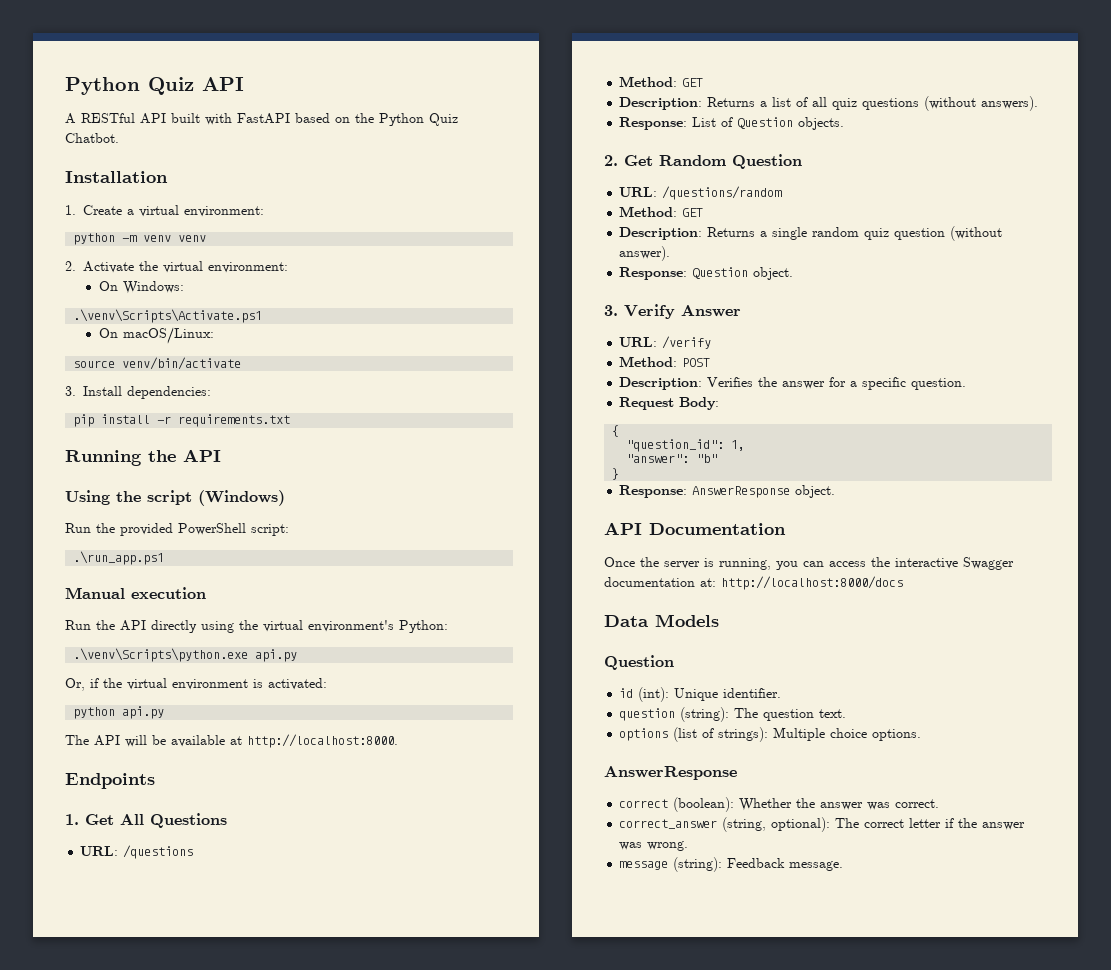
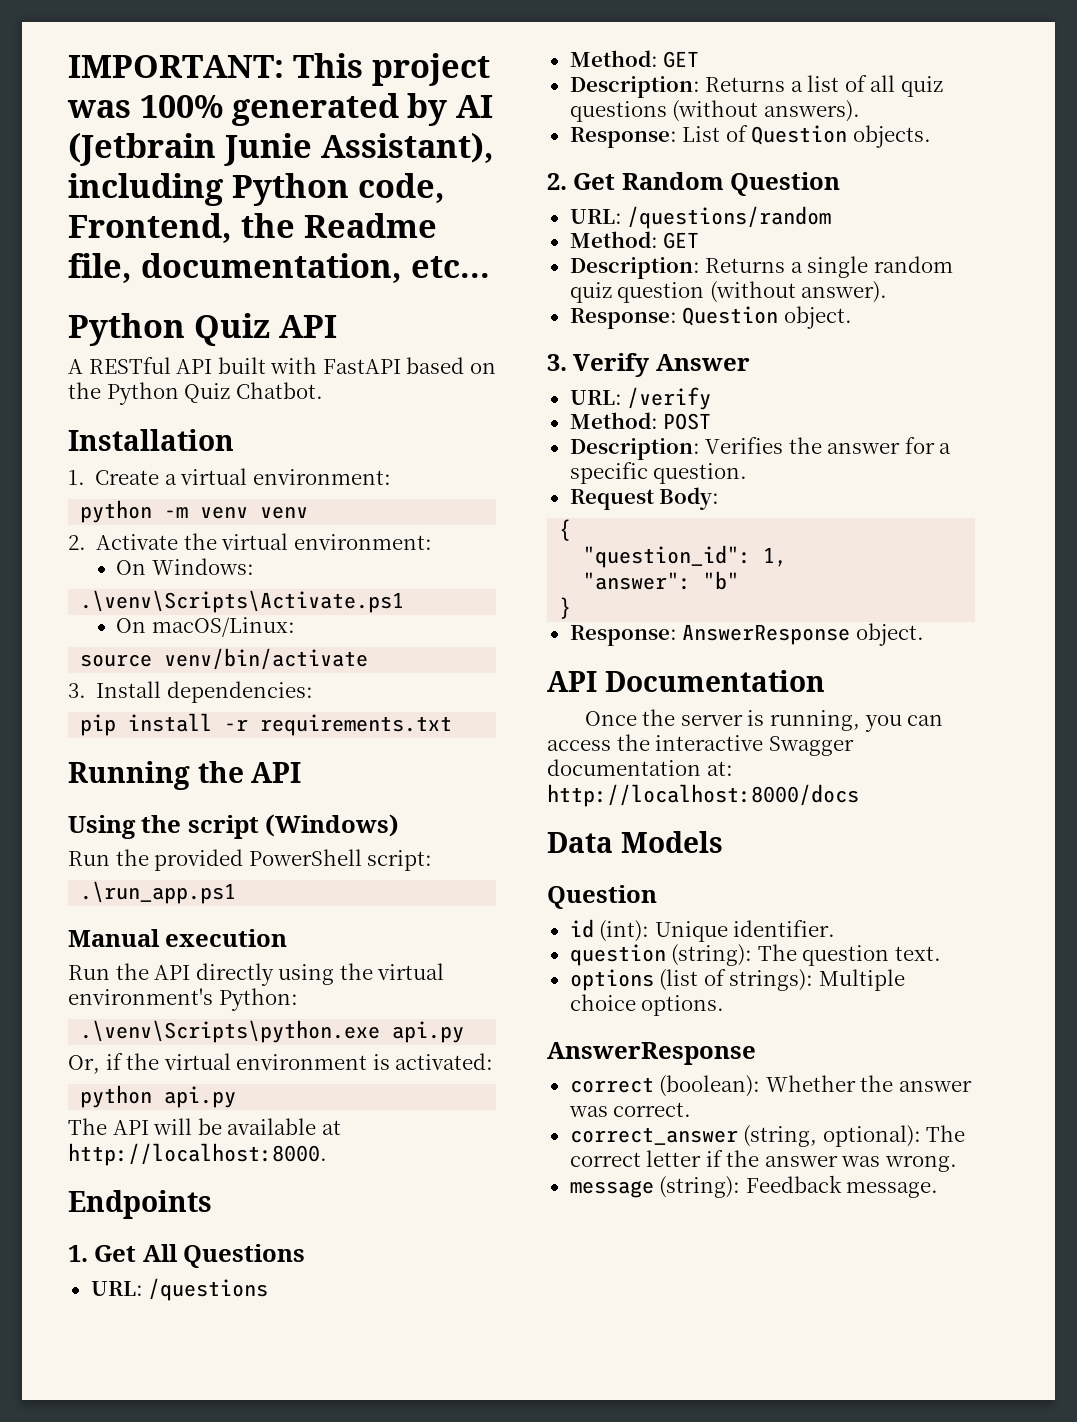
+ IMPORTANT: This project was 100% generated by AI (Jetbrain Junie Assistant), including Python code, Frontend, the Readme file, documentation, etc...

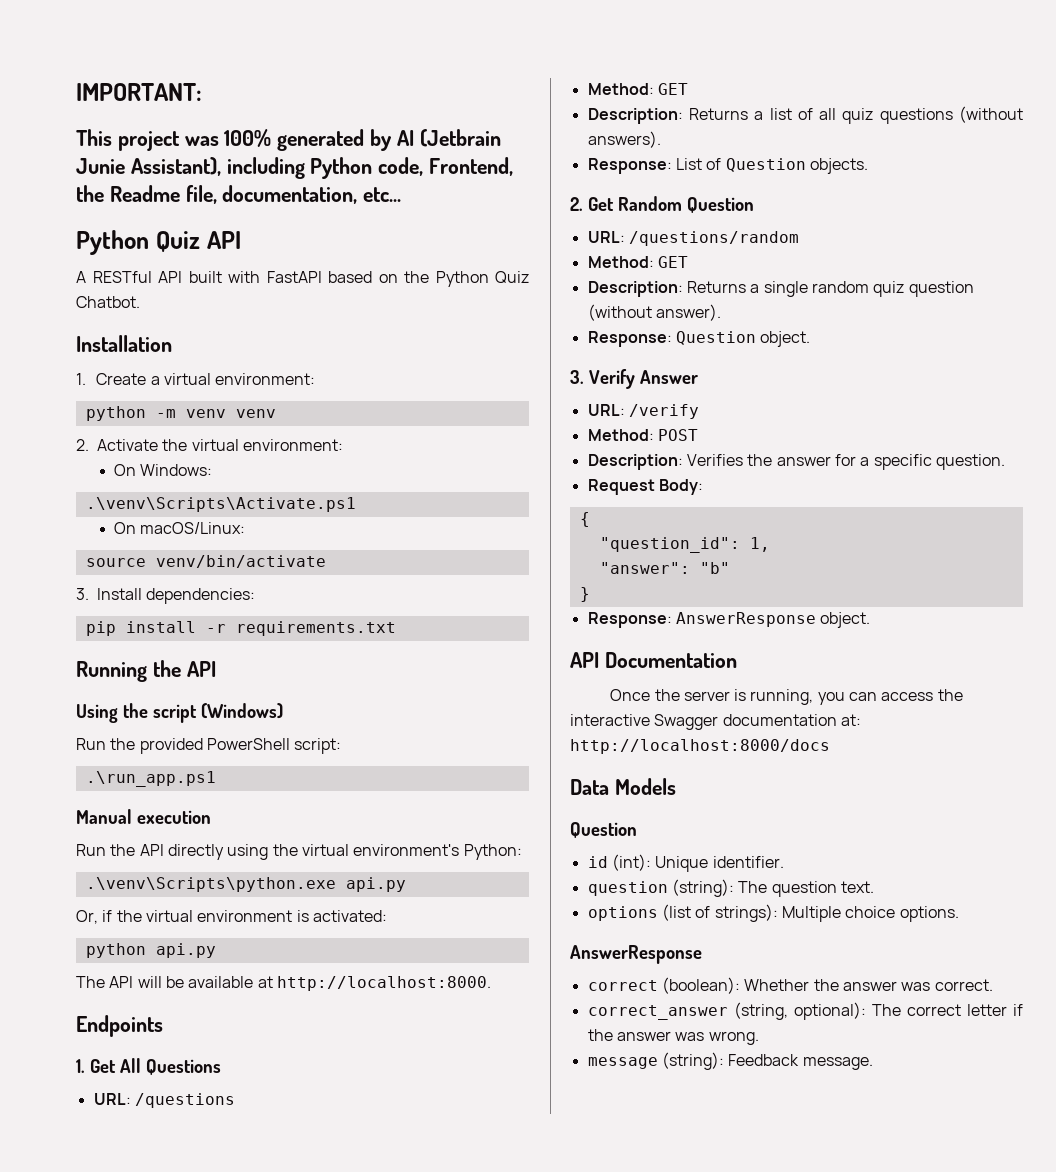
- IMPORTANT: This project was 100% generated by AI (Jetbrain Junie Assistant), including Python code, Frontend, the Readme file, documentation, etc...
+ IMPORTANT:
+ This project was 100% generated by AI (Jetbrain Junie Assistant), including Python code, Frontend, the Readme file, documentation, etc...

